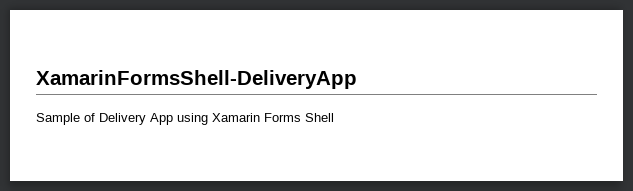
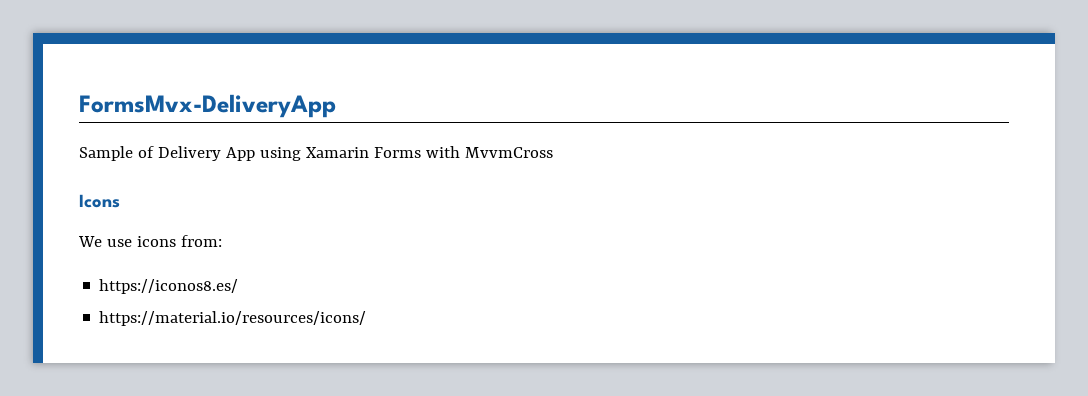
- XamarinFormsShell-DeliveryApp
+ FormsMvx-DeliveryApp
- Sample of Delivery App using Xamarin Forms Shell
+ Sample of Delivery App using Xamarin Forms with MvvmCross
+ Icons
+ We use icons from:
+ https://iconos8.es/
+ https://material.io/resources/icons/

